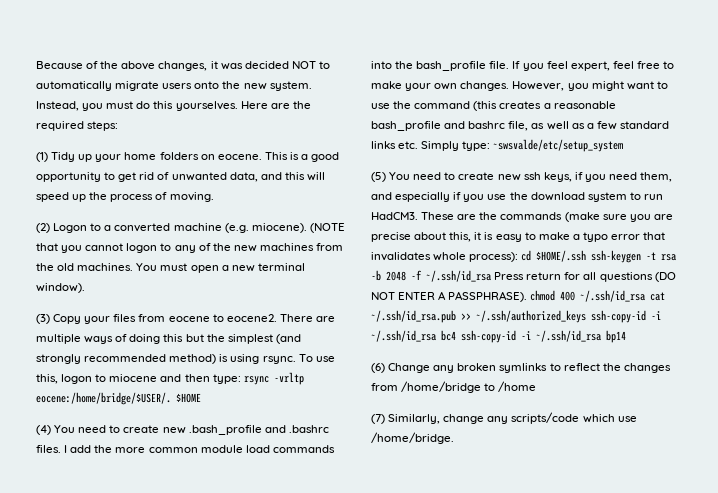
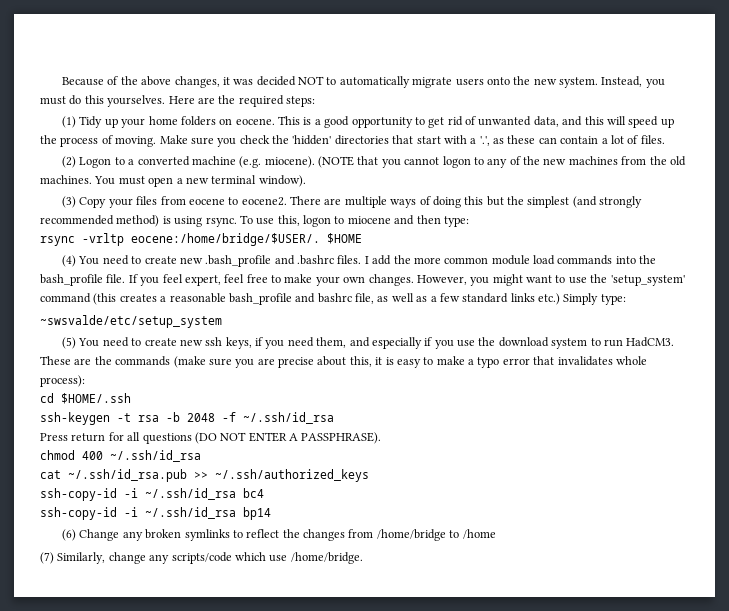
+ Make sure you check the 'hidden' directories that start with a '.', as these can contain a lot of files.
- To use this, logon to miocene and then type: rsync -vrltp eocene:/home/bridge/$USER/.
+ To use this, logon to miocene and then type:
+ rsync -vrltp eocene:/home/bridge/$USER/.
- However, you might want to use the command (this creates a reasonable bash_profile and bashrc file, as well as a few standard links etc. Simply type: ~swsvalde/etc/setup_system
+ However, you might want to use the 'setup_system' command (this creates a reasonable bash_profile and bashrc file, as well as a few standard links etc.) Simply type:
+ ~swsvalde/etc/setup_system
- These are the commands (make sure you are precise about this, it is easy to make a typo error that invalidates whole process): cd $HOME/.ssh ssh-keygen -t rsa -b 2048 -f ~/.ssh/id_rsa Press return for all questions (DO NOT ENTER A PASSPHRASE). chmod 400 ~/.ssh/id_rsa cat ~/.ssh/id_rsa.pub >> ~/.ssh/authorized_keys ssh-copy-id -i ~/.ssh/id_rsa bc4 ssh-copy-id -i ~/.ssh/id_rsa bp14
+ These are the commands (make sure you are precise about this, it is easy to make a typo error that invalidates whole process):
+ cd $HOME/.ssh
+ ssh-keygen -t rsa -b 2048 -f ~/.ssh/id_rsa
+ Press return for all questions (DO NOT ENTER A PASSPHRASE).
+ chmod 400 ~/.ssh/id_rsa
+ cat ~/.ssh/id_rsa.pub >> ~/.ssh/authorized_keys
+ ssh-copy-id -i ~/.ssh/id_rsa bc4
+ ssh-copy-id -i ~/.ssh/id_rsa bp14

